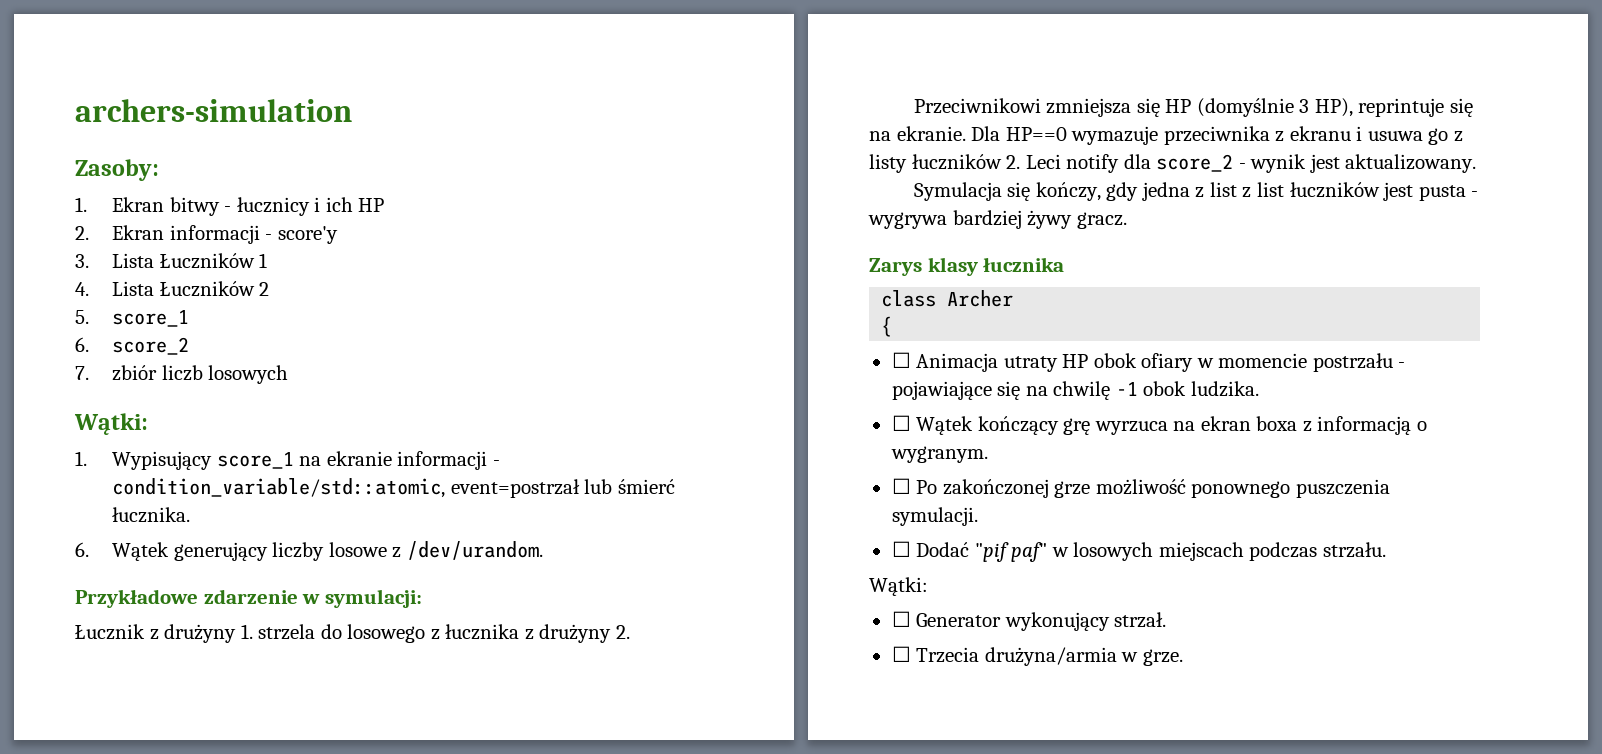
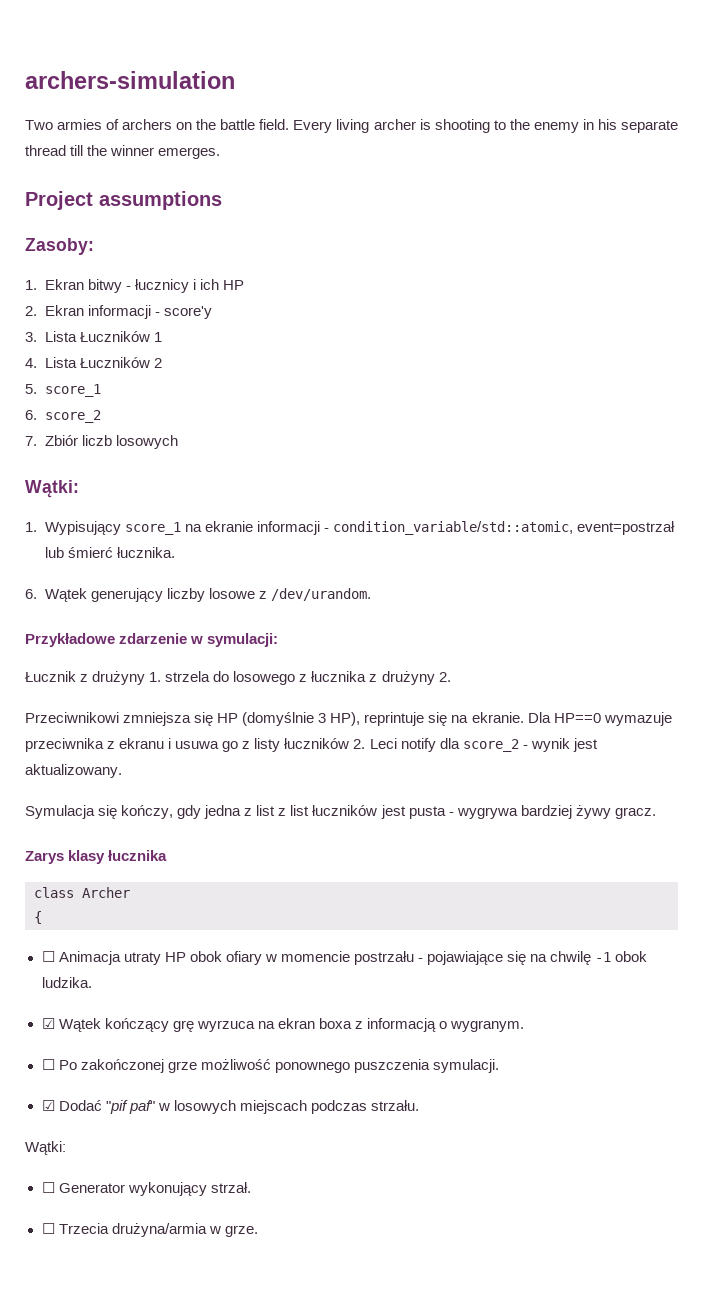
+ Two armies of archers on the battle field. Every living archer is shooting to the enemy in his separate thread till the winner emerges.
+ Project assumptions
- 7. zbiór liczb losowych
+ 7. Zbiór liczb losowych
- ☐ Wątek kończący grę wyrzuca na ekran boxa z informacją o wygranym.
+ ☑ Wątek kończący grę wyrzuca na ekran boxa z informacją o wygranym.
- ☐ Dodać "pif paf" w losowych miejscach podczas strzału.
+ ☑ Dodać "pif paf" w losowych miejscach podczas strzału.

